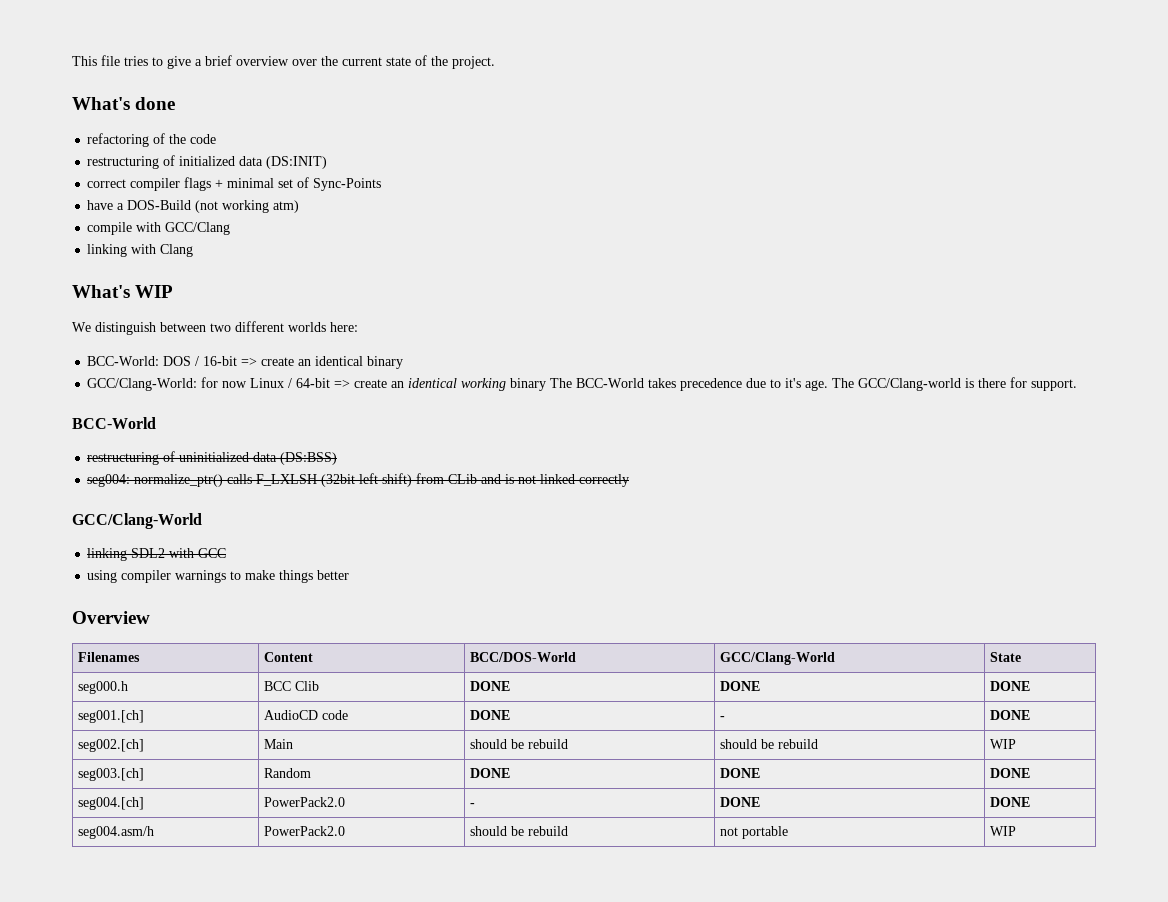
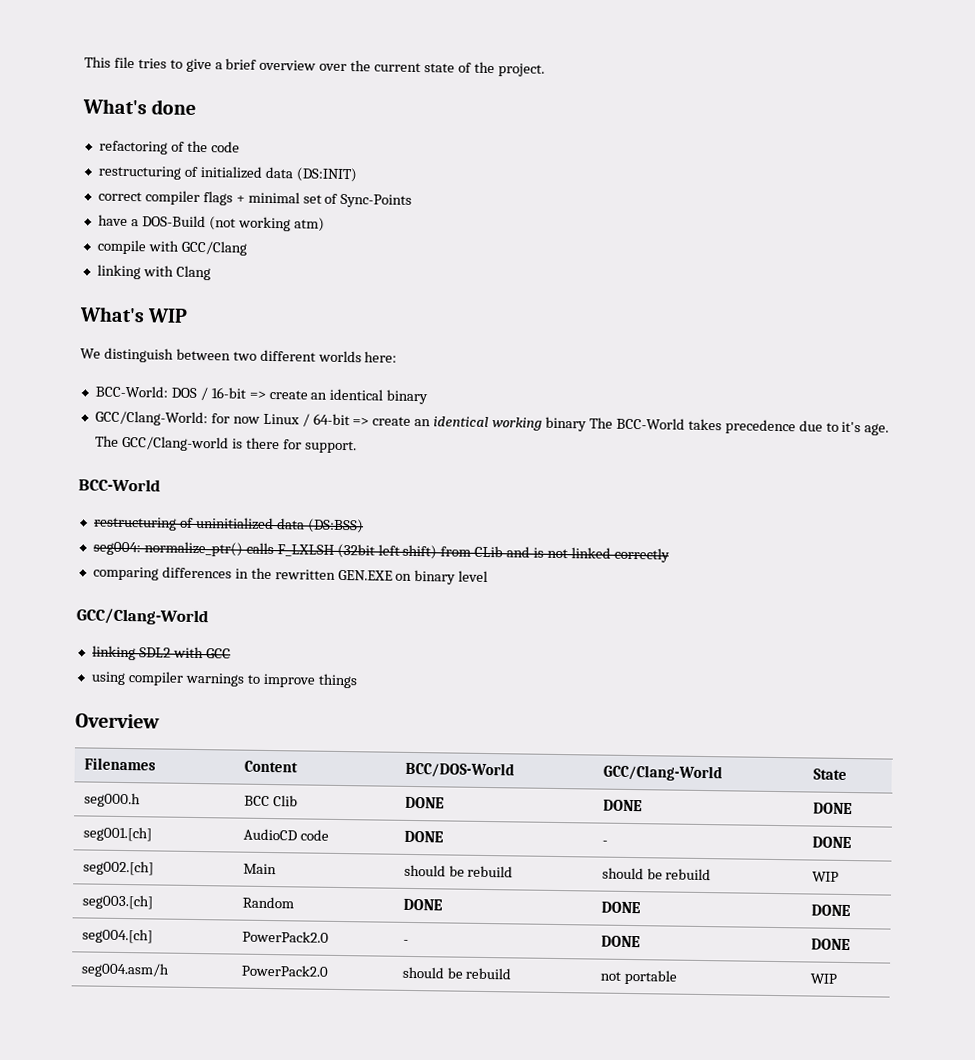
+ comparing differences in the rewritten GEN.EXE on binary level
- using compiler warnings to make things better
+ using compiler warnings to improve things

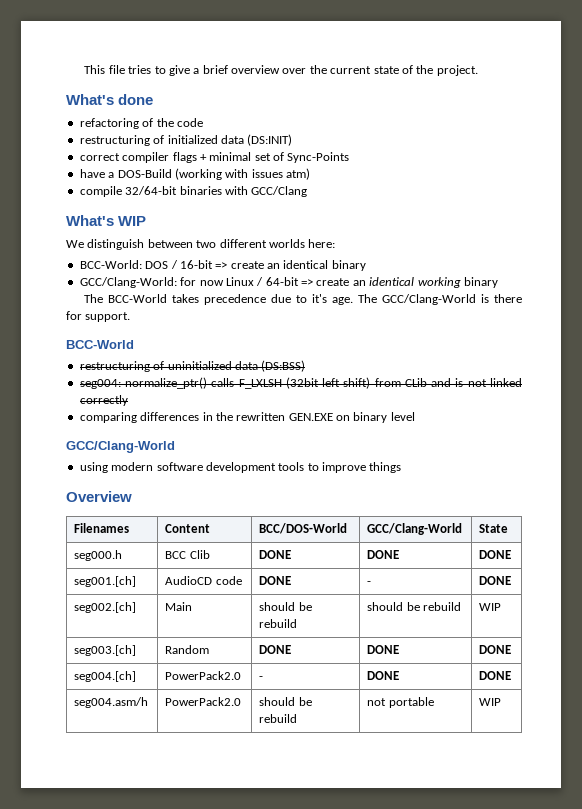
- have a DOS-Build (not working atm)
+ have a DOS-Build (working with issues atm)
- compile with GCC/Clang
+ compile 32/64-bit binaries with GCC/Clang
- linking with Clang
- GCC/Clang-World: for now Linux / 64-bit => create an identical working binary The BCC-World takes precedence due to it's age.
+ GCC/Clang-World: for now Linux / 64-bit => create an identical working binary
+ The BCC-World takes precedence due to it's age.
- The GCC/Clang-world is there for support.
+ The GCC/Clang-World is there for support.
- linking SDL2 with GCC
- using compiler warnings to improve things
+ using modern software development tools to improve things

